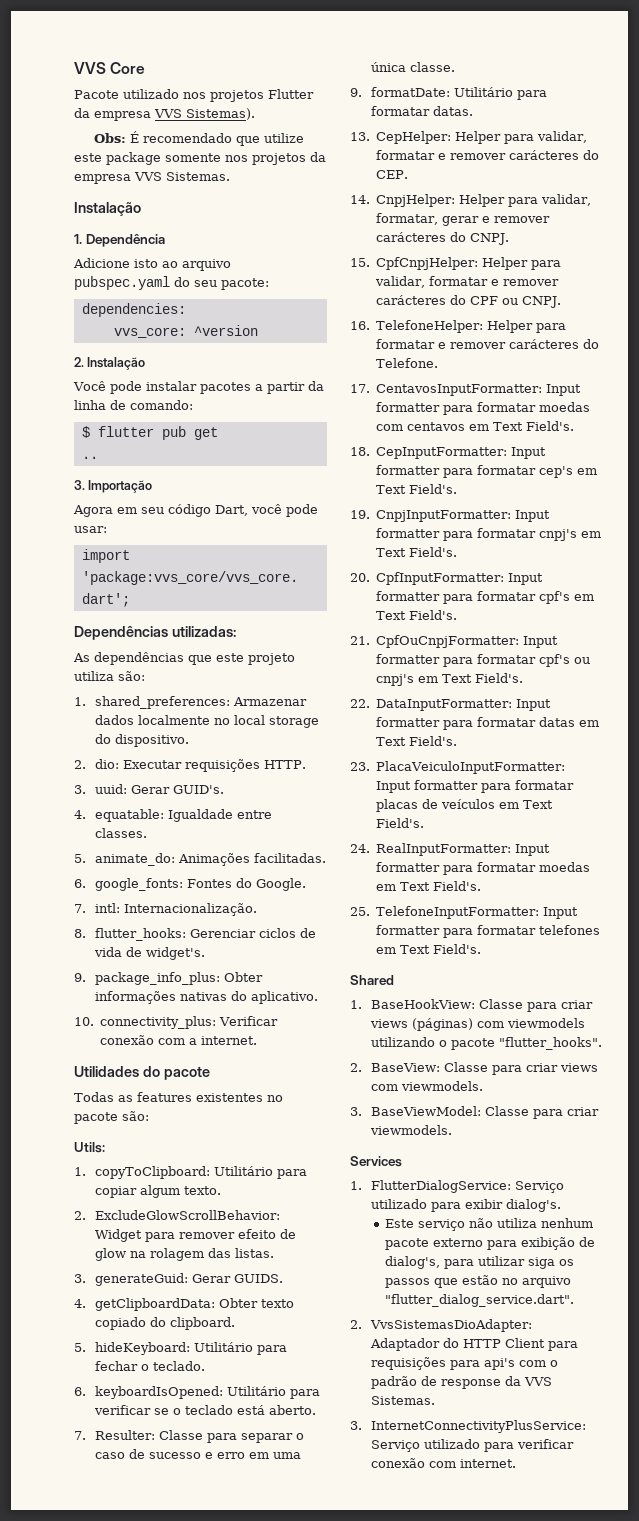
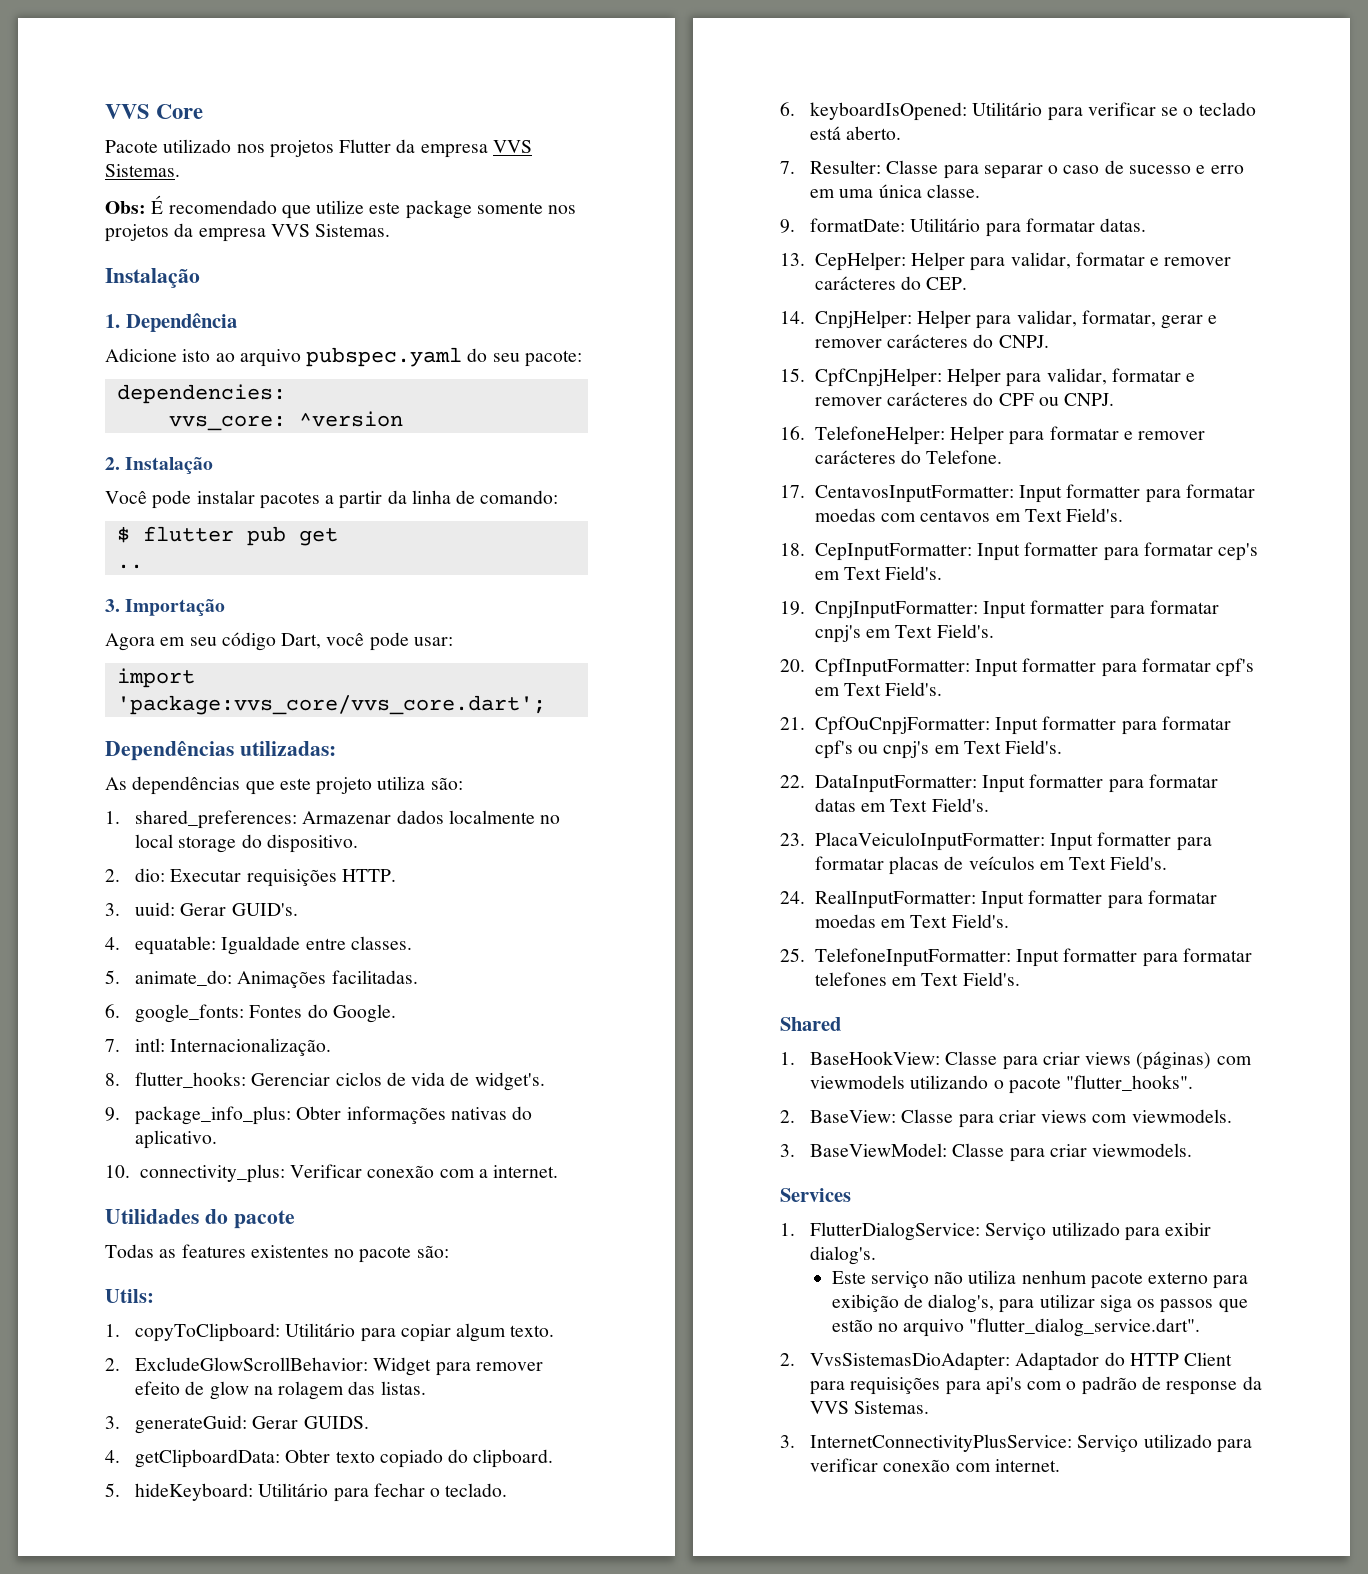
- Pacote utilizado nos projetos Flutter da empresa VVS Sistemas).
+ Pacote utilizado nos projetos Flutter da empresa VVS Sistemas.

